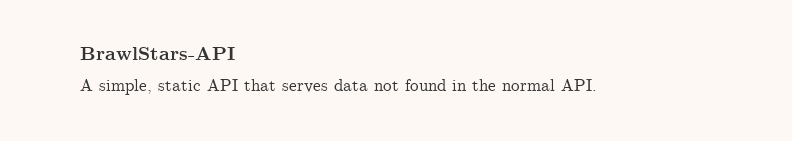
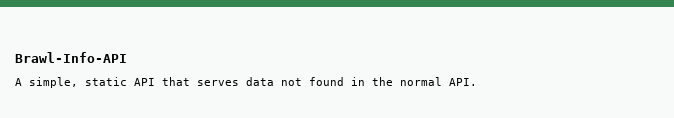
- BrawlStars-API
+ Brawl-Info-API

